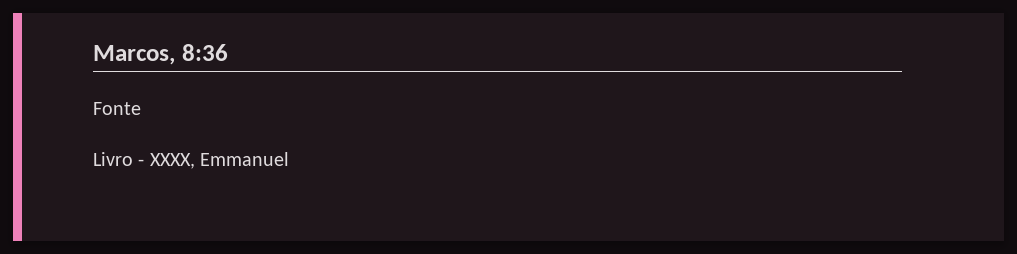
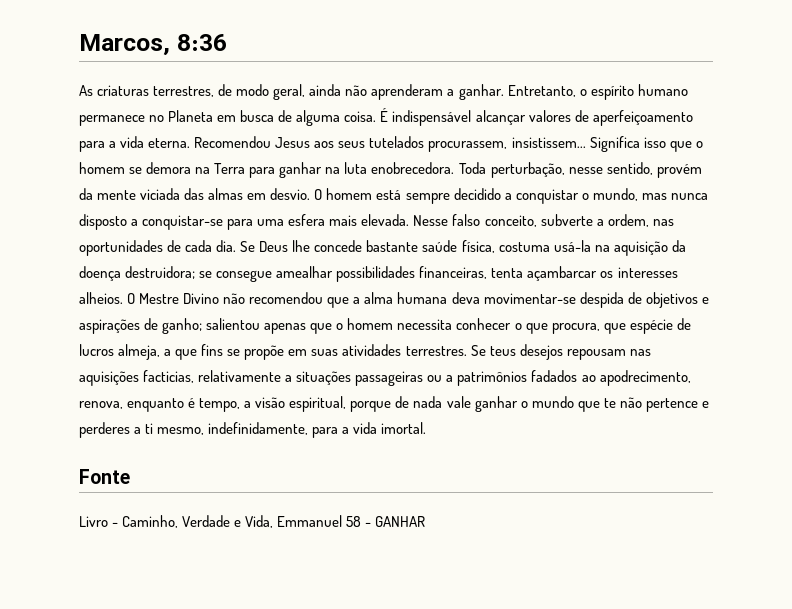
+ As criaturas terrestres, de modo geral, ainda não aprenderam a ganhar. Entretanto, o espírito humano permanece no Planeta em busca de alguma coisa. É indispensável alcançar valores de aperfeiçoamento para a vida eterna. Recomendou Jesus aos seus tutelados procurassem, insistissem... Significa isso que o homem se demora na Terra para ganhar na luta enobrecedora. Toda perturbação, nesse sentido, provém da mente viciada das almas em desvio. O homem está sempre decidido a conquistar o mundo, mas nunca disposto a conquistar-se para uma esfera mais elevada. Nesse falso conceito, subverte a ordem, nas oportunidades de cada dia. Se Deus lhe concede bastante saúde física, costuma usá-la na aquisição da doença destruidora; se consegue amealhar possibilidades financeiras, tenta açambarcar os interesses alheios. O Mestre Divino não recomendou que a alma humana deva movimentar-se despida de objetivos e aspirações de ganho; salientou apenas que o homem necessita conhecer o que procura, que espécie de lucros almeja, a que fins se propõe em suas atividades terrestres. Se teus desejos repousam nas aquisições facticias, relativamente a situações passageiras ou a patrimônios fadados ao apodrecimento, renova, enquanto é tempo, a visão espiritual, porque de nada vale ganhar o mundo que te não pertence e perderes a ti mesmo, indefinidamente, para a vida imortal.
  Fonte
- Livro - XXXX, Emmanuel
+ Livro - Caminho, Verdade e Vida, Emmanuel 58 - GANHAR

